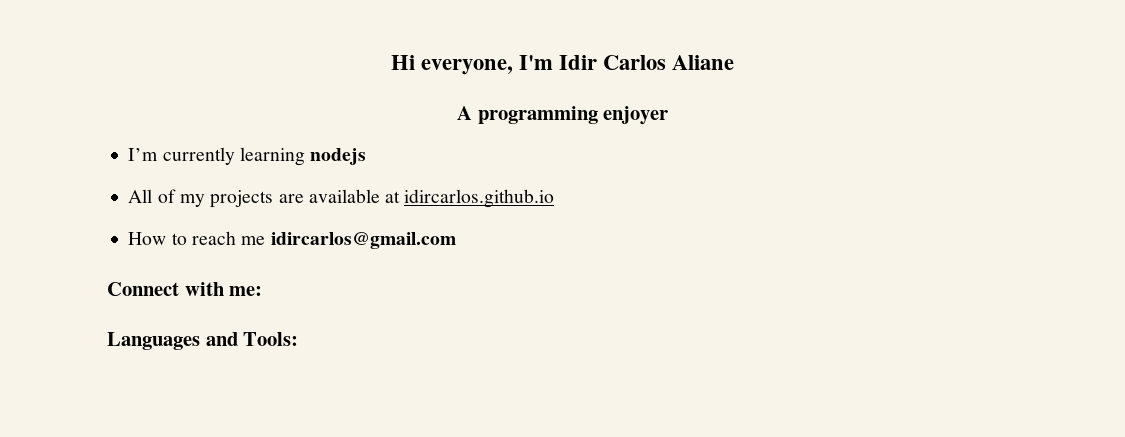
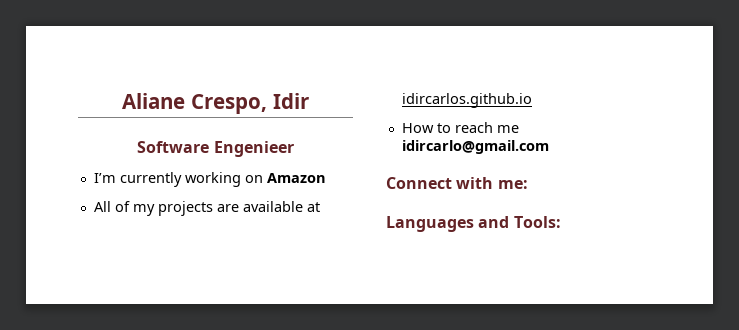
- Hi everyone, I'm Idir Carlos Aliane
- A programming enjoyer
+ Aliane Crespo, Idir
+ Software Engenieer
- I’m currently learning nodejs
+ I’m currently working on Amazon
- How to reach me idircarlos@gmail.com
+ How to reach me idircarlo@gmail.com

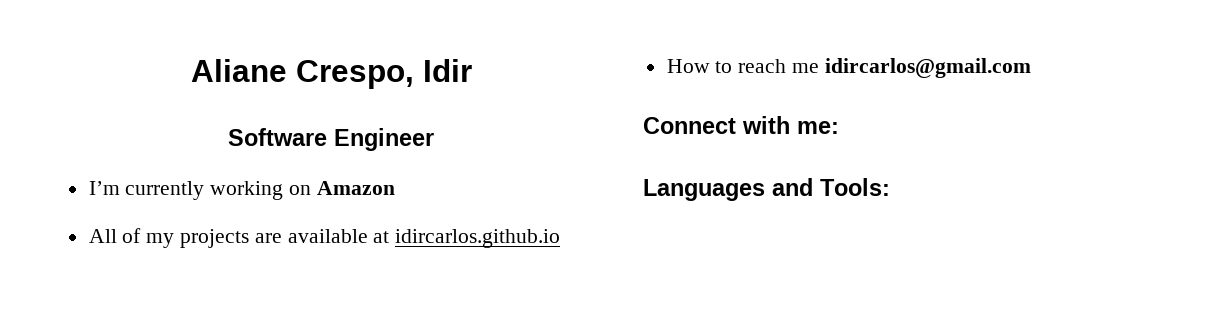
- Software Engenieer
+ Software Engineer
- How to reach me idircarlo@gmail.com
+ How to reach me idircarlos@gmail.com

